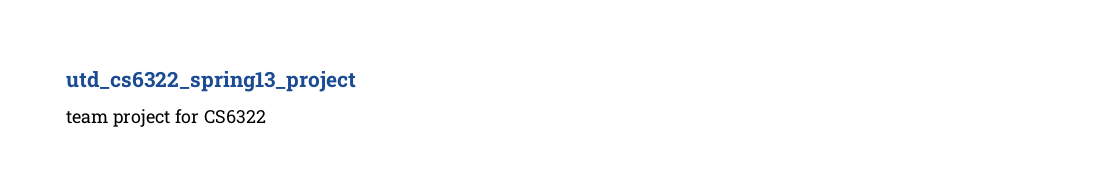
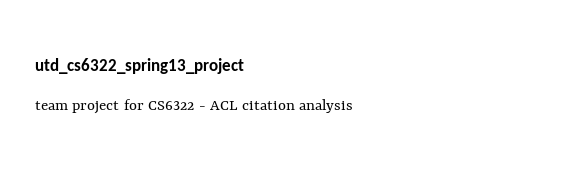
- team project for CS6322
+ team project for CS6322 - ACL citation analysis

